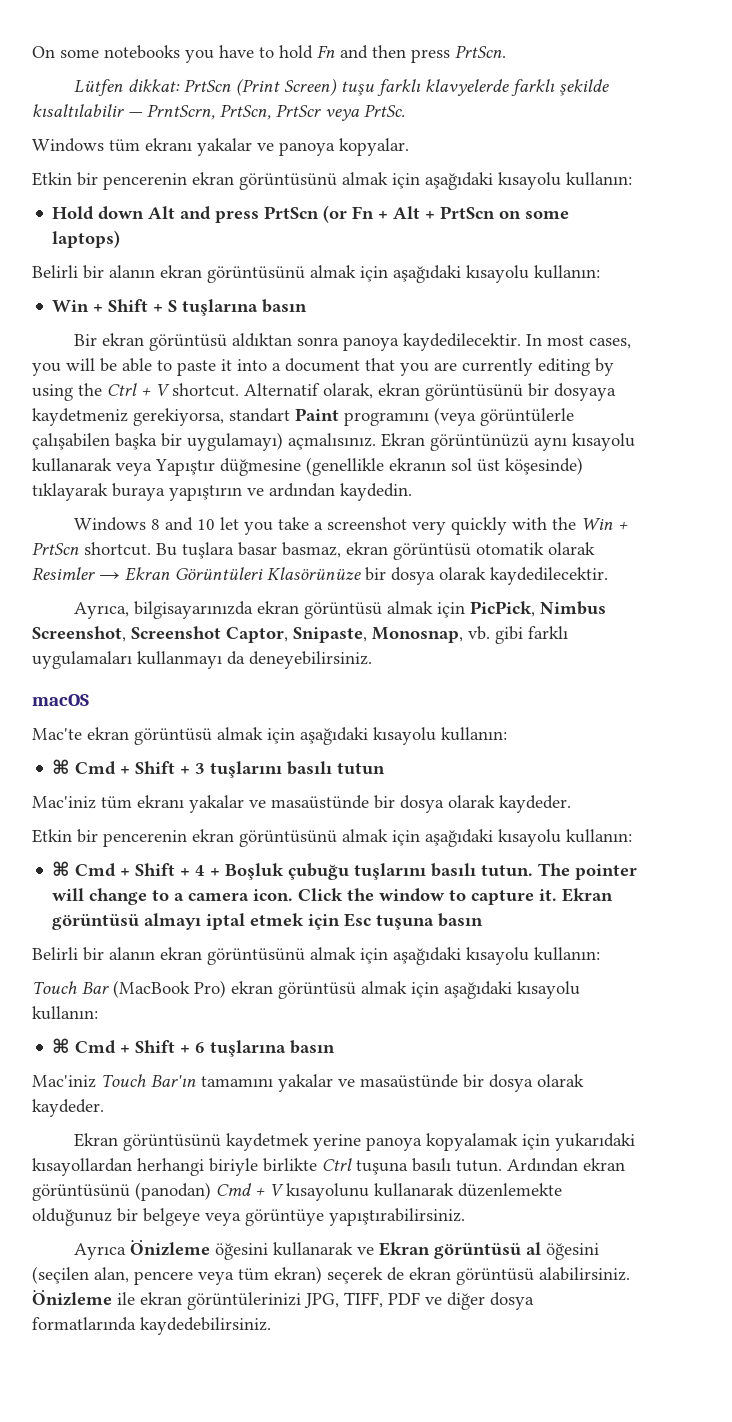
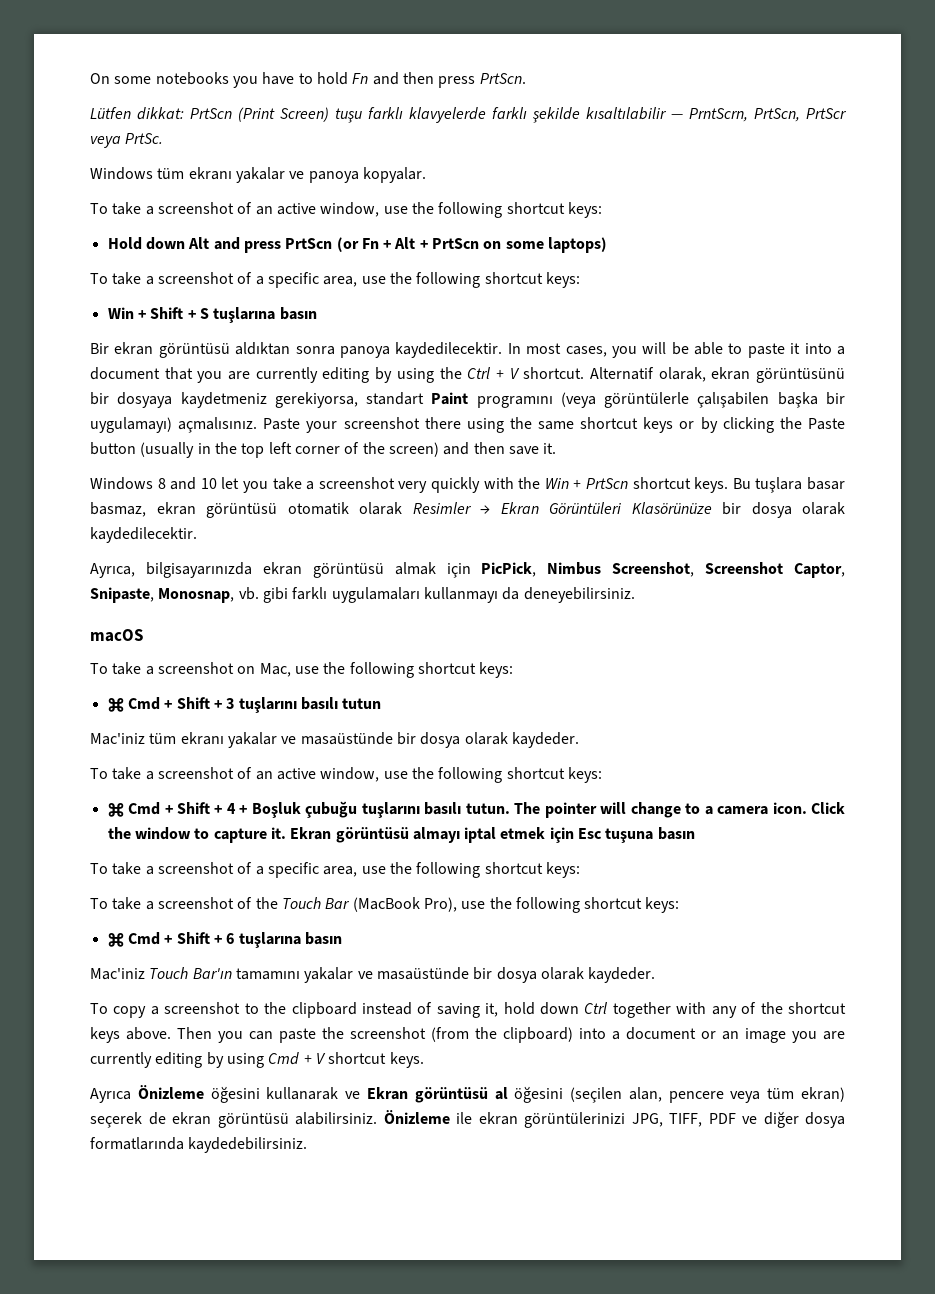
  Windows tüm ekranı yakalar ve panoya kopyalar.
- Etkin bir pencerenin ekran görüntüsünü almak için aşağıdaki kısayolu kullanın:
+ To take a screenshot of an active window, use the following shortcut keys:
  Hold down Alt and press PrtScn (or Fn + Alt + PrtScn on some laptops)
- Belirli bir alanın ekran görüntüsünü almak için aşağıdaki kısayolu kullanın:
+ To take a screenshot of a specific area, use the following shortcut keys:
- Ekran görüntünüzü aynı kısayolu kullanarak veya Yapıştır düğmesine (genellikle ekranın sol üst köşesinde) tıklayarak buraya yapıştırın ve ardından kaydedin.
+ Paste your screenshot there using the same shortcut keys or by clicking the Paste button (usually in the top left corner of the screen) and then save it.
- Windows 8 and 10 let you take a screenshot very quickly with the Win + PrtScn shortcut.
+ Windows 8 and 10 let you take a screenshot very quickly with the Win + PrtScn shortcut keys.
- Mac'te ekran görüntüsü almak için aşağıdaki kısayolu kullanın:
+ To take a screenshot on Mac, use the following shortcut keys:
  Mac'iniz tüm ekranı yakalar ve masaüstünde bir dosya olarak kaydeder.
- Etkin bir pencerenin ekran görüntüsünü almak için aşağıdaki kısayolu kullanın:
+ To take a screenshot of an active window, use the following shortcut keys:
  Ekran görüntüsü almayı iptal etmek için Esc tuşuna basın
- Belirli bir alanın ekran görüntüsünü almak için aşağıdaki kısayolu kullanın:
- Touch Bar (MacBook Pro) ekran görüntüsü almak için aşağıdaki kısayolu kullanın:
+ To take a screenshot of a specific area, use the following shortcut keys:
+ To take a screenshot of the Touch Bar (MacBook Pro), use the following shortcut keys:
- Ekran görüntüsünü kaydetmek yerine panoya kopyalamak için yukarıdaki kısayollardan herhangi biriyle birlikte Ctrl tuşuna basılı tutun. Ardından ekran görüntüsünü (panodan) Cmd + V kısayolunu kullanarak düzenlemekte olduğunuz bir belgeye veya görüntüye yapıştırabilirsiniz.
+ To copy a screenshot to the clipboard instead of saving it, hold down Ctrl together with any of the shortcut keys above. Then you can paste the screenshot (from the clipboard) into a document or an image you are currently editing by using Cmd + V shortcut keys.

